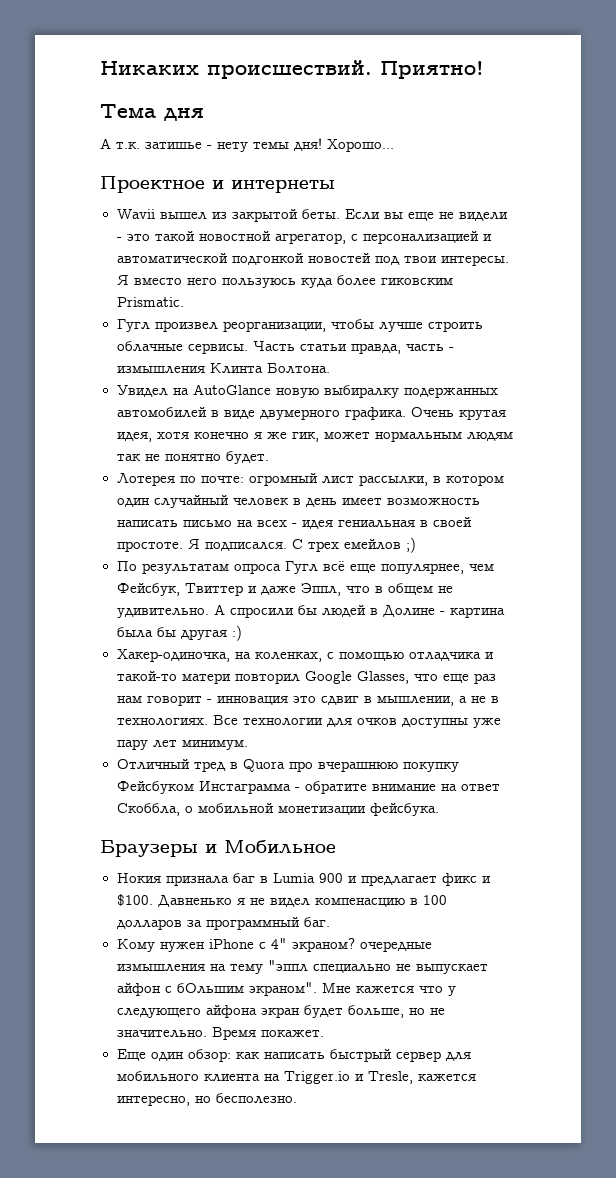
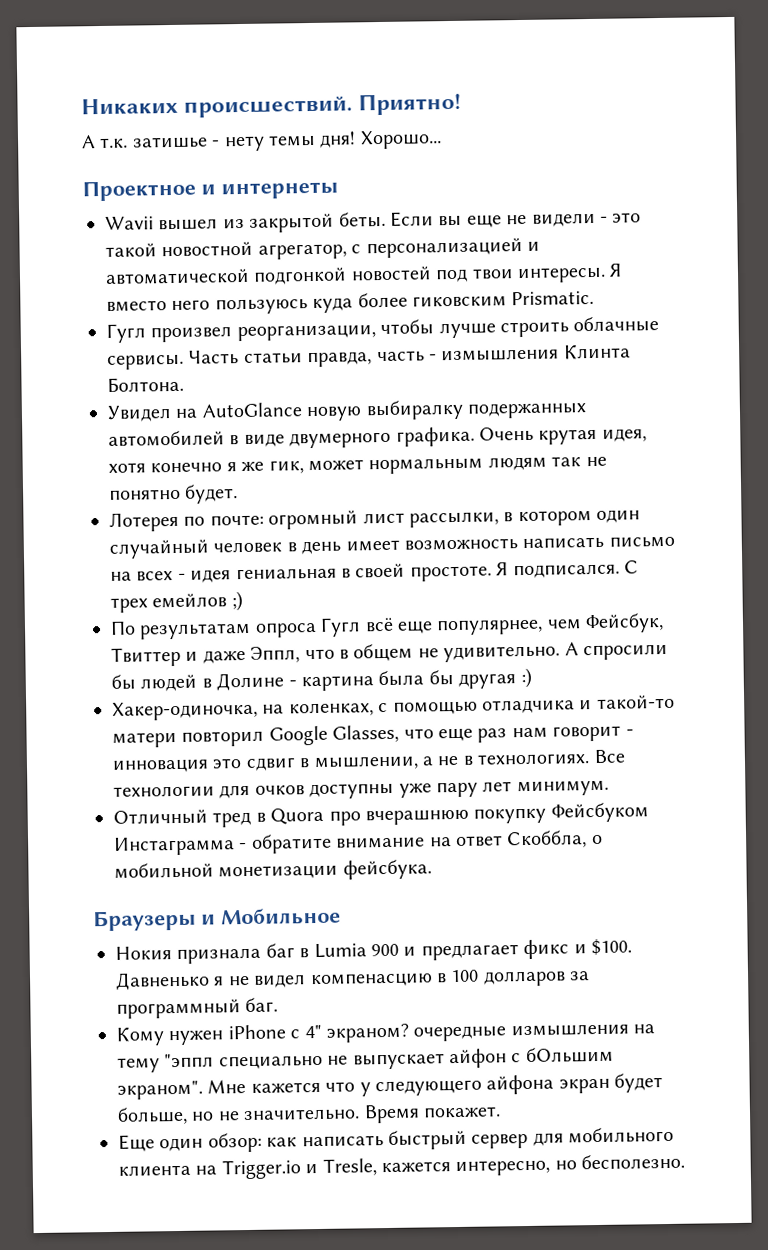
- Тема дня

